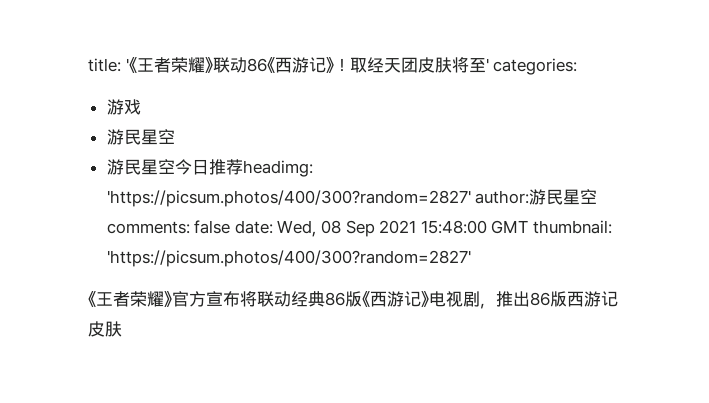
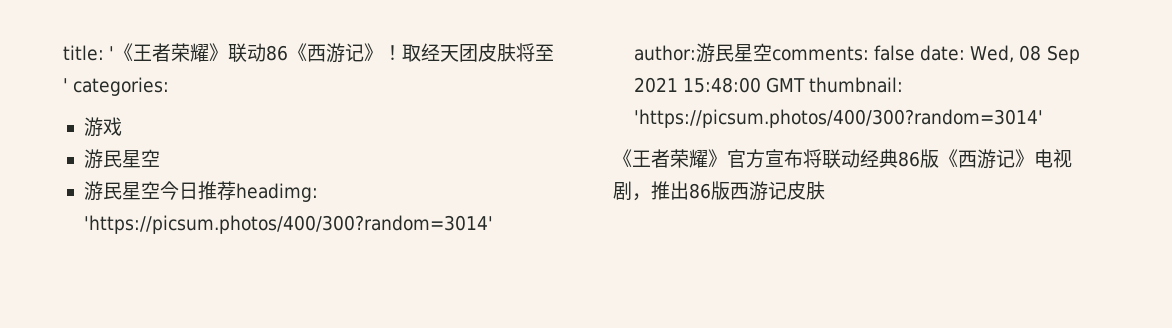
- 游民星空今日推荐headimg: 'https://picsum.photos/400/300?random=2827' author:游民星空comments: false date: Wed, 08 Sep 2021 15:48:00 GMT thumbnail: 'https://picsum.photos/400/300?random=2827'
+ 游民星空今日推荐headimg: 'https://picsum.photos/400/300?random=3014' author:游民星空comments: false date: Wed, 08 Sep 2021 15:48:00 GMT thumbnail: 'https://picsum.photos/400/300?random=3014'

